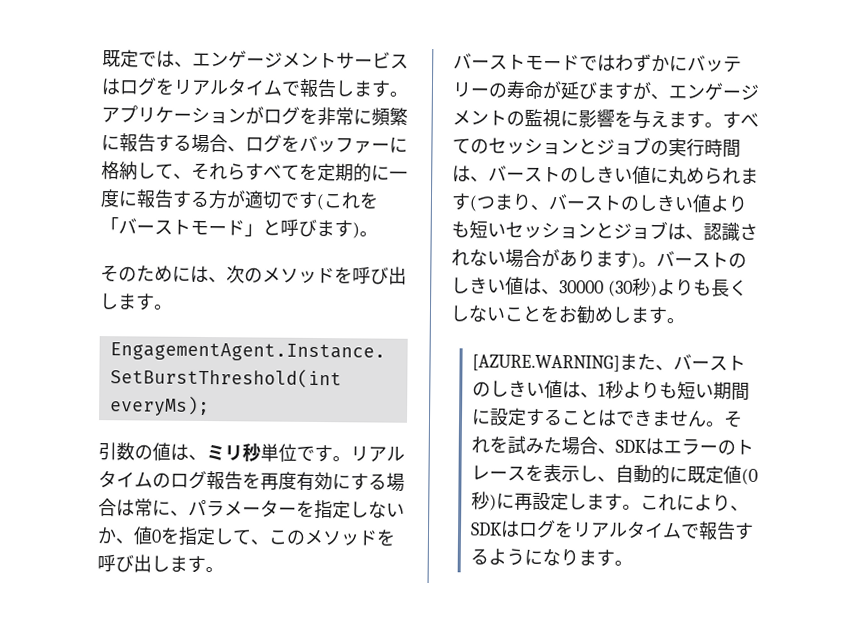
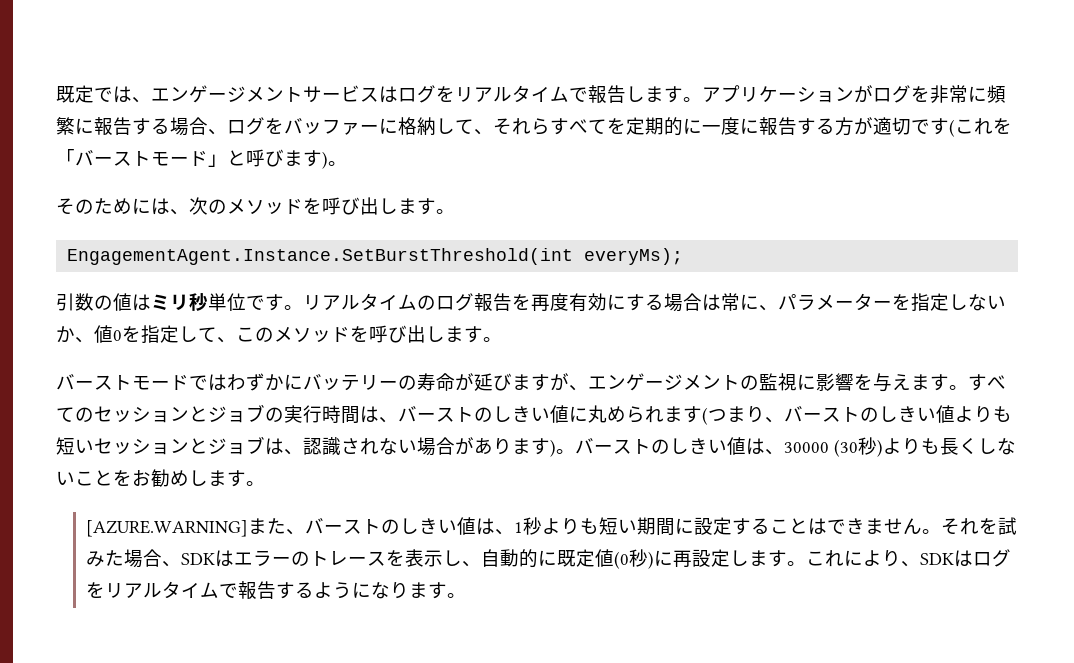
- 引数の値は、ミリ秒単位です。
+ 引数の値はミリ秒単位です。

